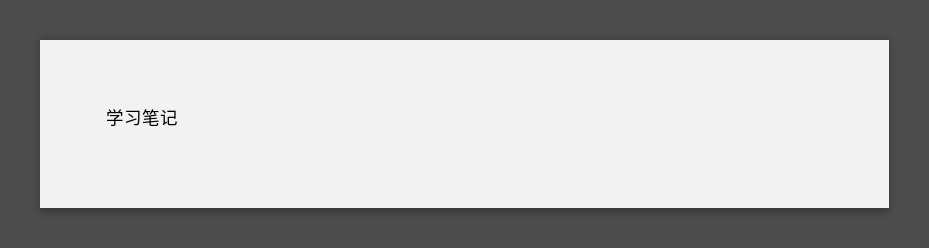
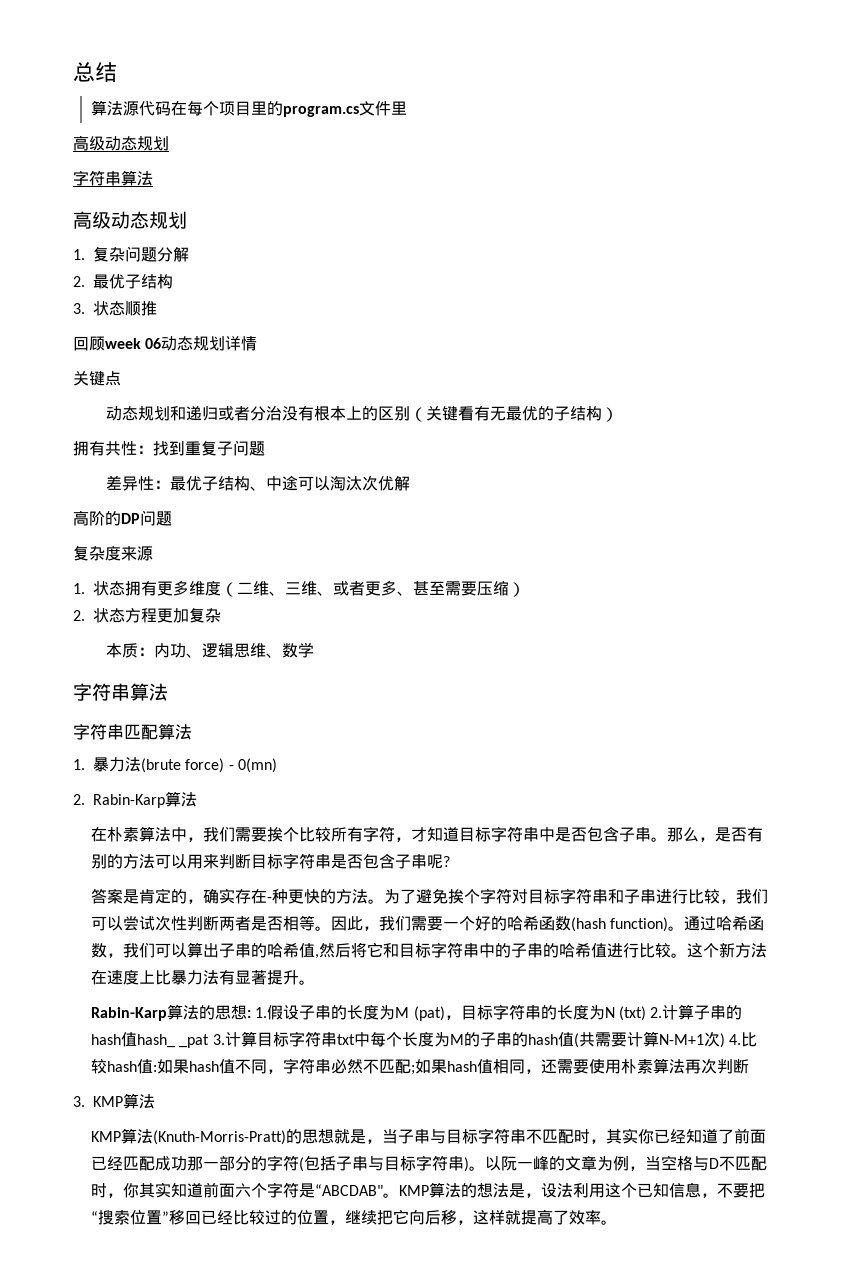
- 学习笔记
+ 总结
+ 算法源代码在每个项目里的program.cs文件里
+ 高级动态规划
+ 字符串算法
+ 高级动态规划
+ 1.复杂问题分解
+ 2.最优子结构
+ 3.状态顺推
+ 回顾week 06动态规划详情
+ 关键点
+ 动态规划和递归或者分治没有根本上的区别（关键看有无最优的子结构）
+ 拥有共性：找到重复子问题
+ 差异性：最优子结构、中途可以淘汰次优解
+ 高阶的DP问题
+ 复杂度来源
+ 1.状态拥有更多维度（二维、三维、或者更多、甚至需要压缩）
+ 2.状态方程更加复杂
+ 本质：内功、逻辑思维、数学
+ 字符串算法
+ 字符串匹配算法
+ 1.暴力法(brute force) - 0(mn)
+ 2. Rabin-Karp算法
+ 在朴素算法中，我们需要挨个比较所有字符，才知道目标字符串中是否包含子串。那么，是否有别的方法可以用来判断目标字符串是否包含子串呢?
+ 答案是肯定的，确实存在-种更快的方法。为了避免挨个字符对目标字符串和子串进行比较，我们可以尝试次性判断两者是否相等。因此，我们需要一个好的哈希函数(hash function)。通过哈希函数，我们可以算出子串的哈希值,然后将它和目标字符串中的子串的哈希值进行比较。这个新方法在速度上比暴力法有显著提升。
+ Rabin-Karp算法的思想: 1.假设子串的长度为M (pat)，目标字符串的长度为N (txt) 2.计算子串的hash值hash_ _pat 3.计算目标字符串txt中每个长度为M的子串的hash值(共需要计算N-M+1次) 4.比较hash值:如果hash值不同，字符串必然不匹配;如果hash值相同，还需要使用朴素算法再次判断
+ 3. KMP算法
+ KMP算法(Knuth-Morris-Pratt)的思想就是，当子串与目标字符串不匹配时，其实你已经知道了前面已经匹配成功那一部分的字符(包括子串与目标字符串)。以阮一峰的文章为例，当空格与D不匹配时，你其实知道前面六个字符是“ABCDAB"。KMP算法的想法是，设法利用这个已知信息，不要把“搜索位置”移回已经比较过的位置，继续把它向后移，这样就提高了效率。

